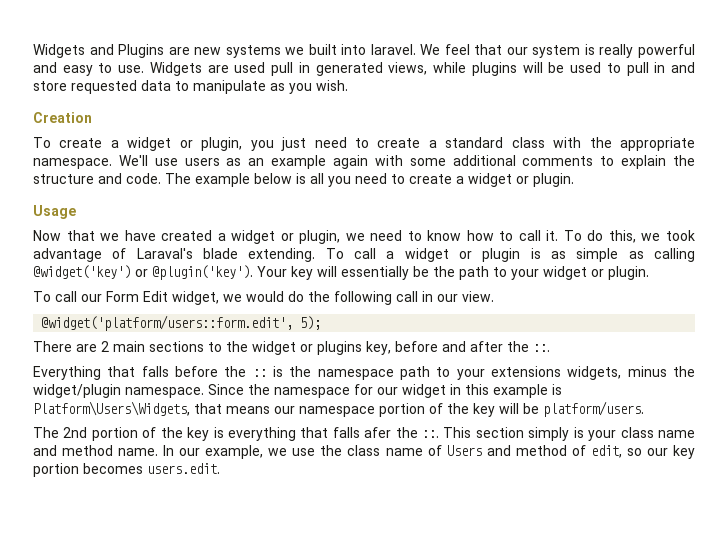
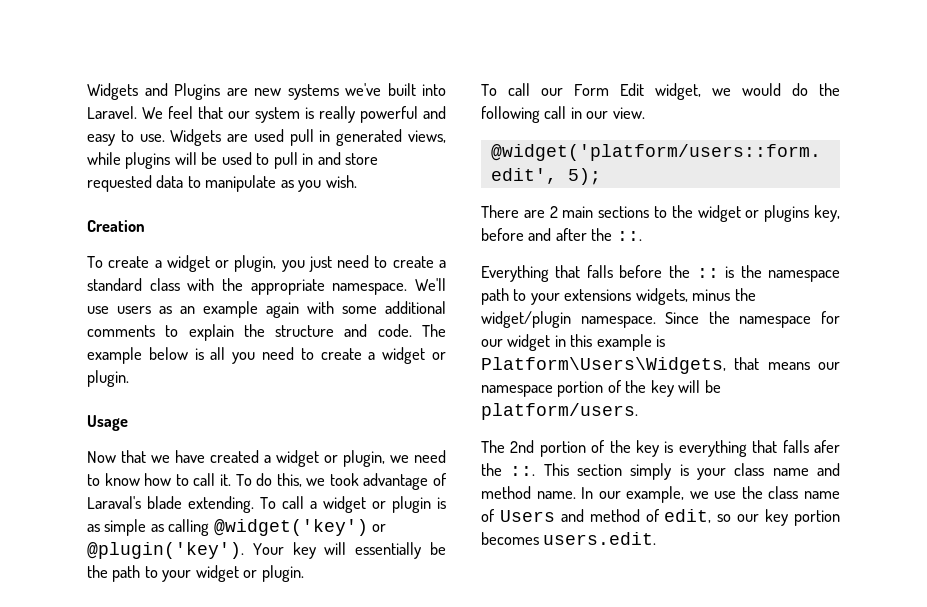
- Widgets and Plugins are new systems we built into laravel.
+ Widgets and Plugins are new systems we've built into Laravel.

